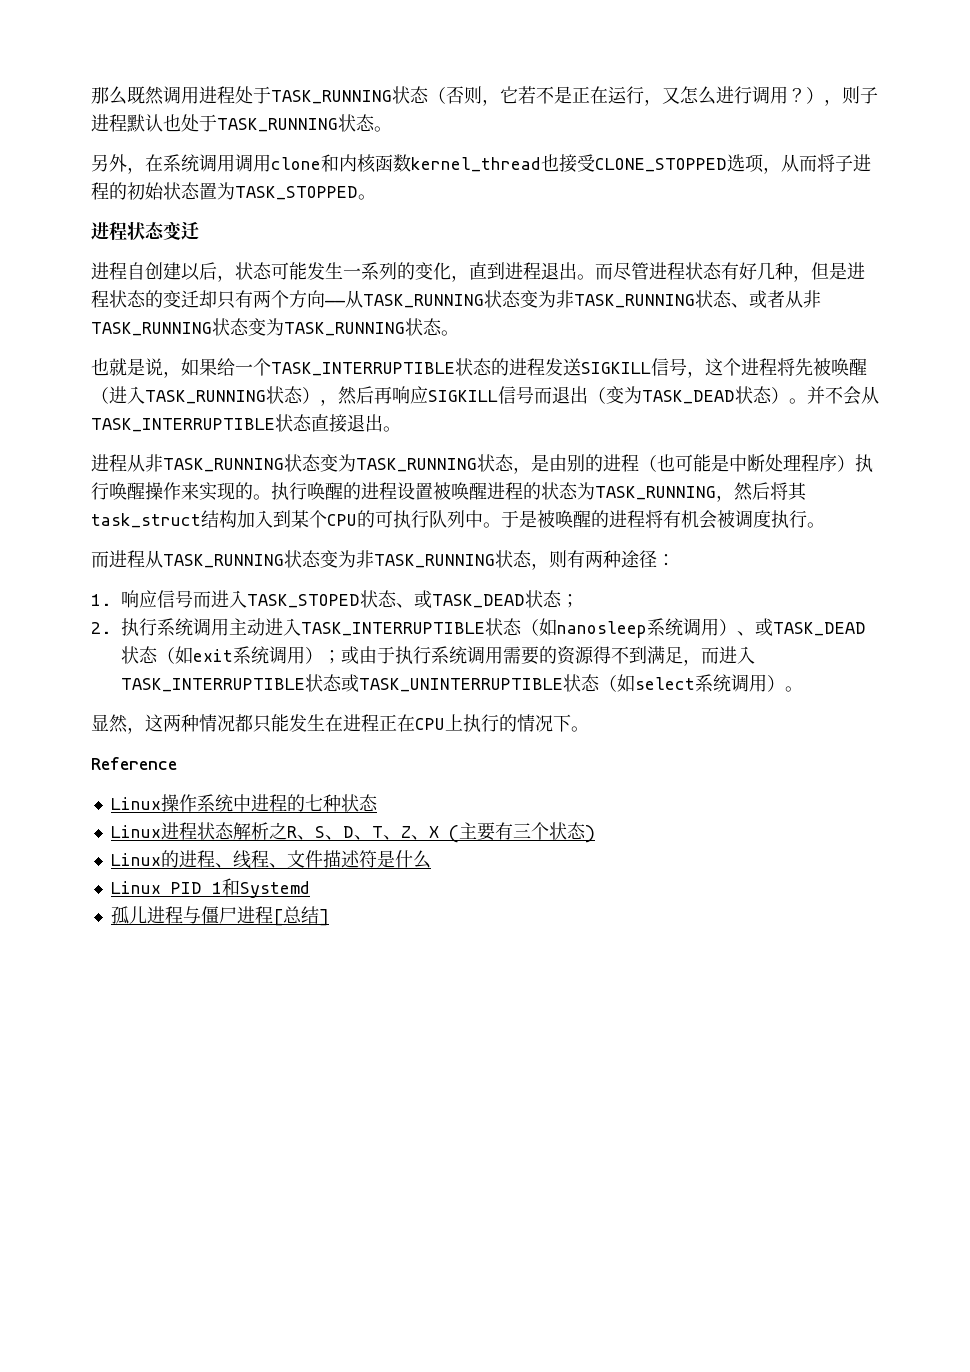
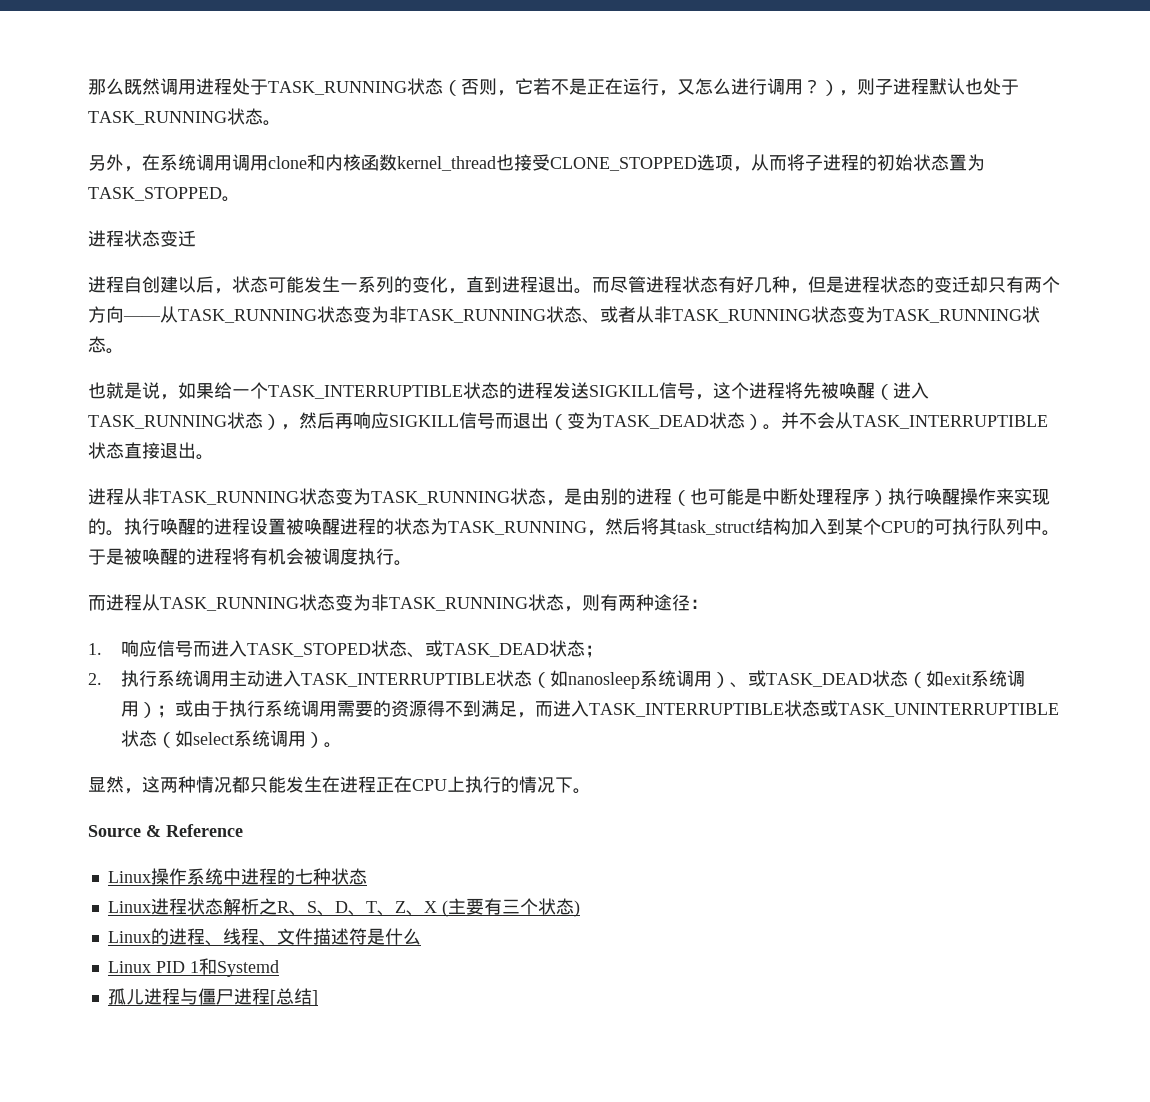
- Reference
+ Source & Reference

